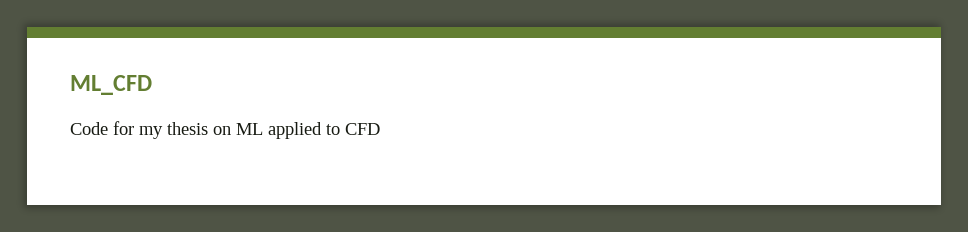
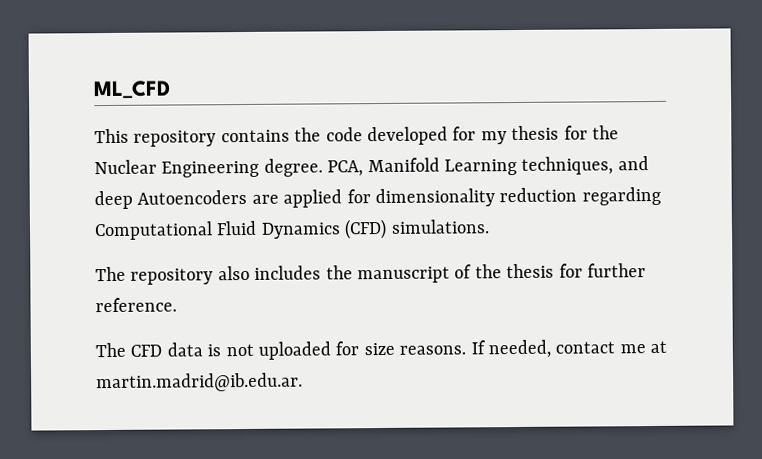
- Code for my thesis on ML applied to CFD
+ This repository contains the code developed for my thesis for the Nuclear Engineering degree. PCA, Manifold Learning techniques, and deep Autoencoders are applied for dimensionality reduction regarding Computational Fluid Dynamics (CFD) simulations.
+ The repository also includes the manuscript of the thesis for further reference.
+ The CFD data is not uploaded for size reasons. If needed, contact me at martin.madrid@ib.edu.ar.

